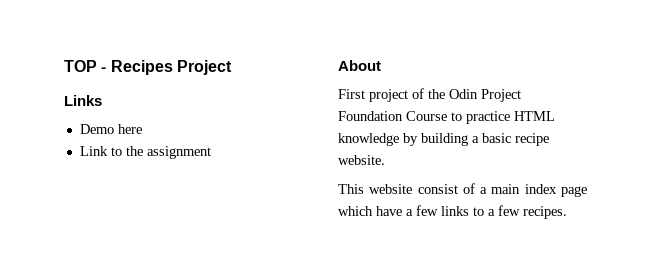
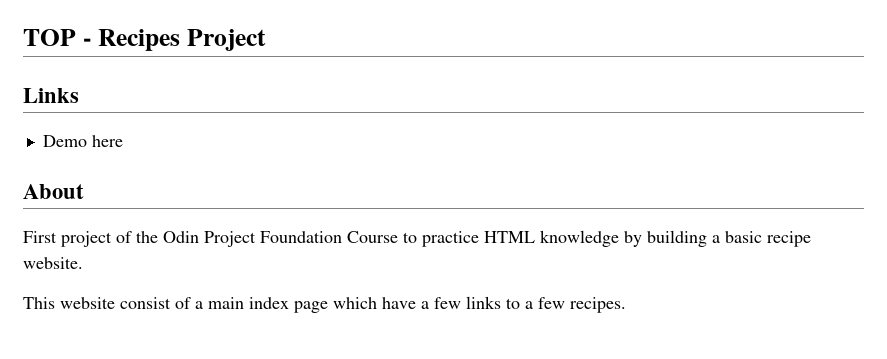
- Link to the assignment

